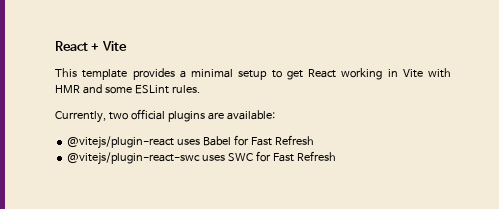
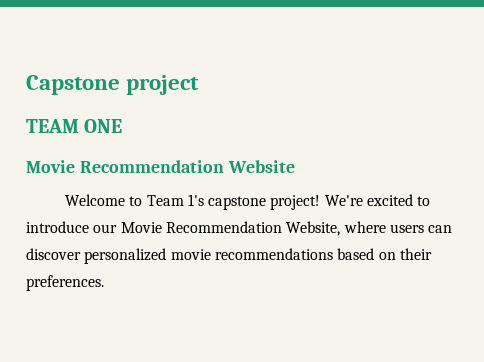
- React + Vite
- This template provides a minimal setup to get React working in Vite with HMR and some ESLint rules.
- Currently, two official plugins are available:
- @vitejs/plugin-react uses Babel for Fast Refresh
- @vitejs/plugin-react-swc uses SWC for Fast Refresh
+ Capstone project
+ TEAM ONE
+ Movie Recommendation Website
+ Welcome to Team 1's capstone project! We're excited to introduce our Movie Recommendation Website, where users can discover personalized movie recommendations based on their preferences.

